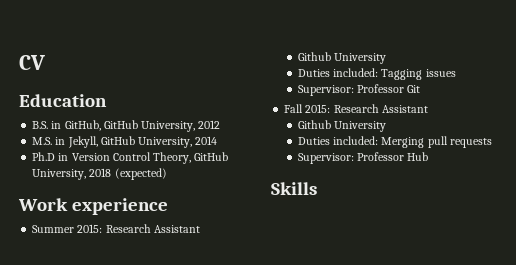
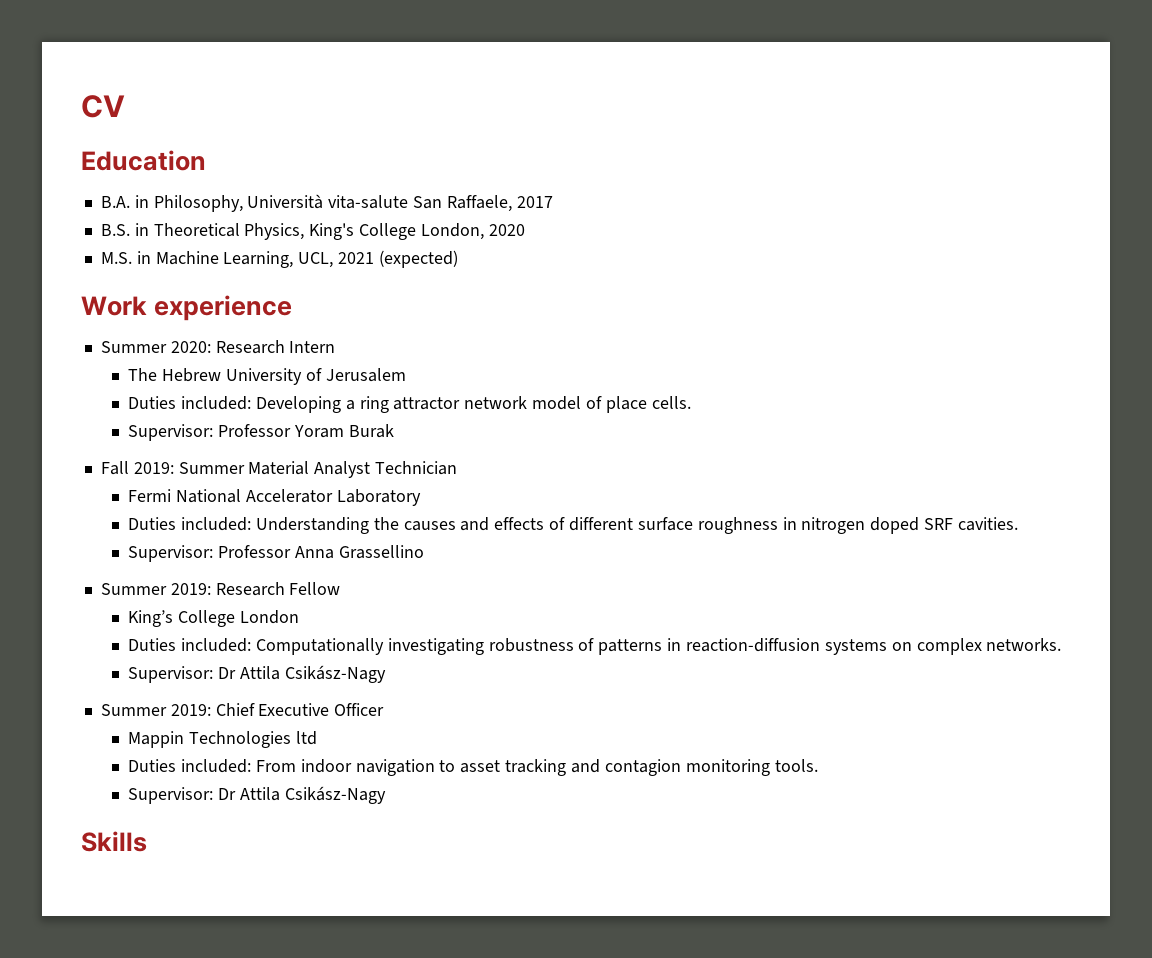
- B.S. in GitHub, GitHub University, 2012
- M.S. in Jekyll, GitHub University, 2014
- Ph.D in Version Control Theory, GitHub University, 2018 (expected)
+ B.A. in Philosophy, Università vita-salute San Raffaele, 2017
+ B.S. in Theoretical Physics, King's College London, 2020
+ M.S. in Machine Learning, UCL, 2021 (expected)
- Summer 2015: Research Assistant
- Github University
- Duties included: Tagging issues
- Supervisor: Professor Git
+ Summer 2020: Research Intern
+ The Hebrew University of Jerusalem
+ Duties included: Developing a ring attractor network model of place cells.
+ Supervisor: Professor Yoram Burak
- Fall 2015: Research Assistant
- Github University
- Duties included: Merging pull requests
- Supervisor: Professor Hub
+ Fall 2019: Summer Material Analyst Technician
+ Fermi National Accelerator Laboratory
+ Duties included: Understanding the causes and effects of different surface roughness in nitrogen doped SRF cavities.
+ Supervisor: Professor Anna Grassellino
+ Summer 2019: Research Fellow
+ King’s College London
+ Duties included: Computationally investigating robustness of patterns in reaction-diffusion systems on complex networks.
+ Supervisor: Dr Attila Csikász-Nagy
+ Summer 2019: Chief Executive Officer
+ Mappin Technologies ltd
+ Duties included: From indoor navigation to asset tracking and contagion monitoring tools.
+ Supervisor: Dr Attila Csikász-Nagy

